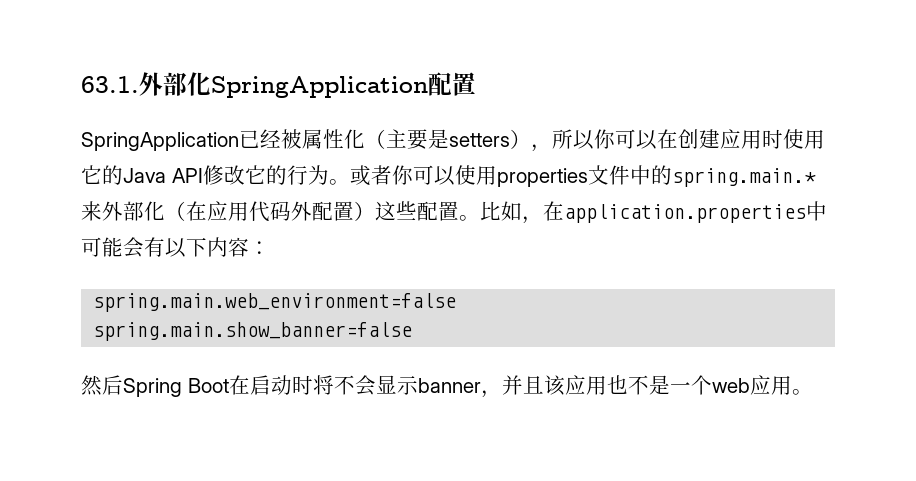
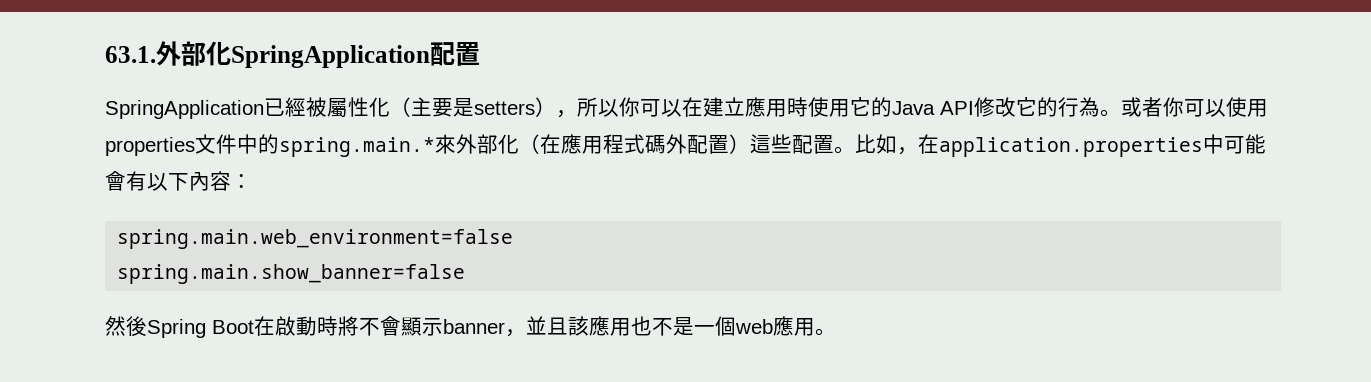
- SpringApplication已经被属性化（主要是setters），所以你可以在创建应用时使用它的Java API修改它的行为。
+ SpringApplication已經被屬性化（主要是setters），所以你可以在建立應用時使用它的Java API修改它的行為。
- 或者你可以使用properties文件中的spring.main.*来外部化（在应用代码外配置）这些配置。
+ 或者你可以使用properties文件中的spring.main.*來外部化（在應用程式碼外配置）這些配置。
- 比如，在application.properties中可能会有以下内容：
+ 比如，在application.properties中可能會有以下內容：
- 然后Spring Boot在启动时将不会显示banner，并且该应用也不是一个web应用。
+ 然後Spring Boot在啟動時將不會顯示banner，並且該應用也不是一個web應用。

